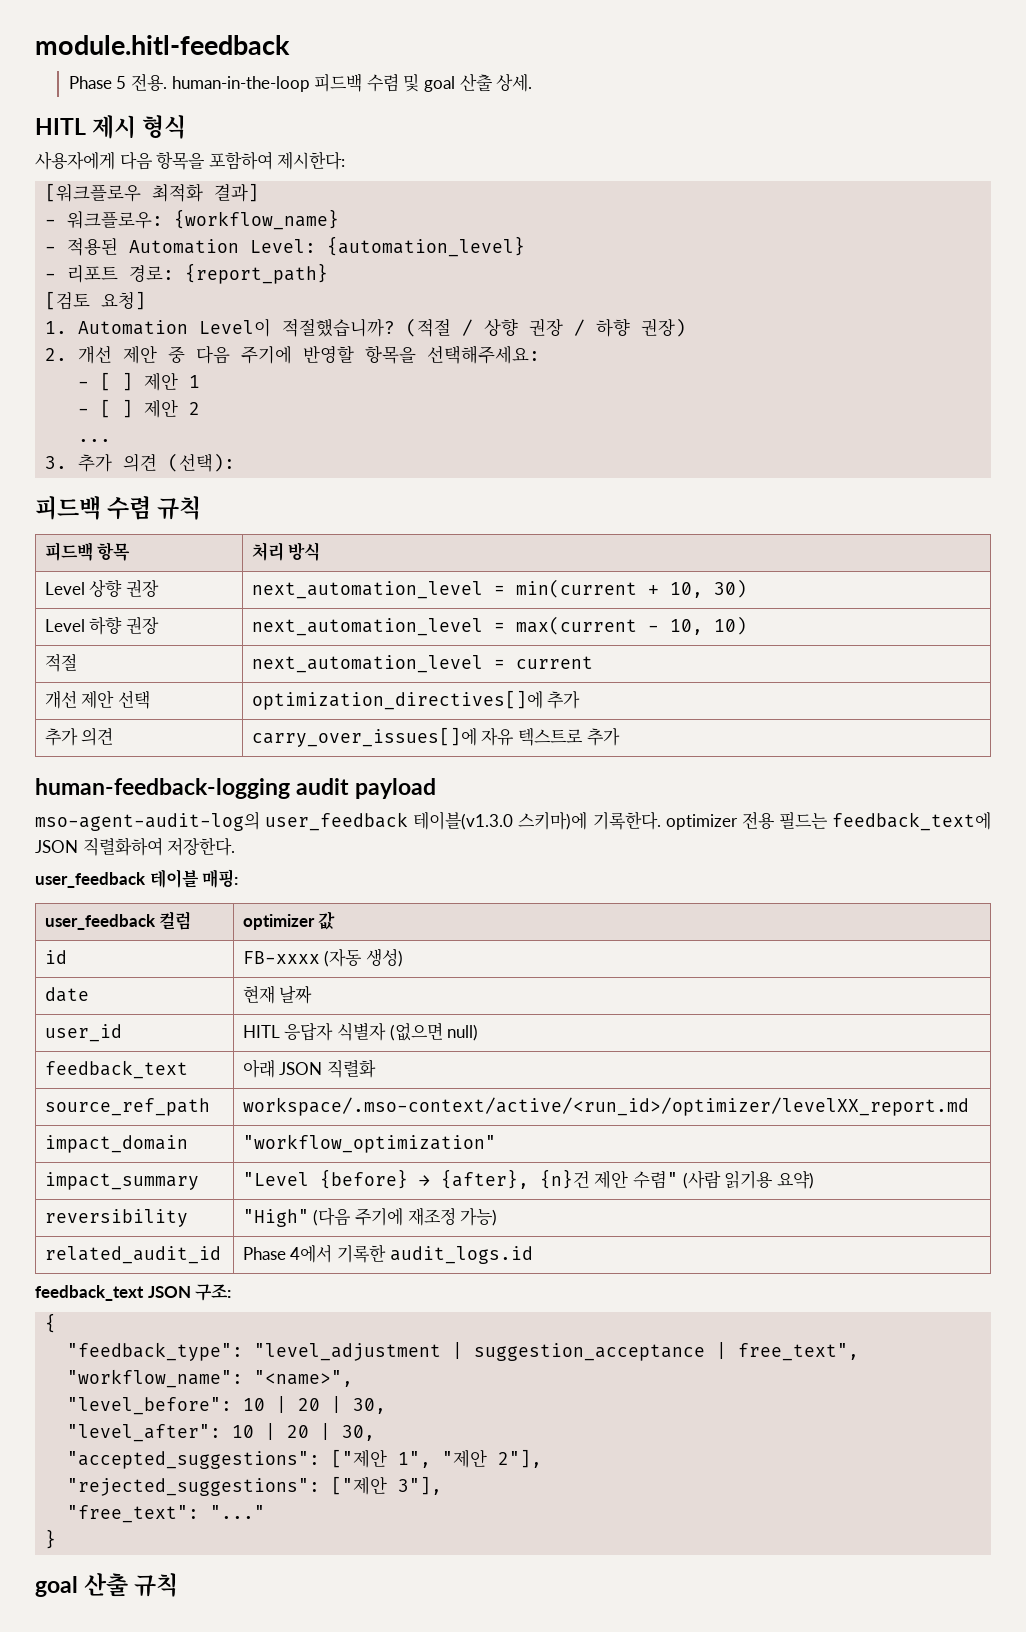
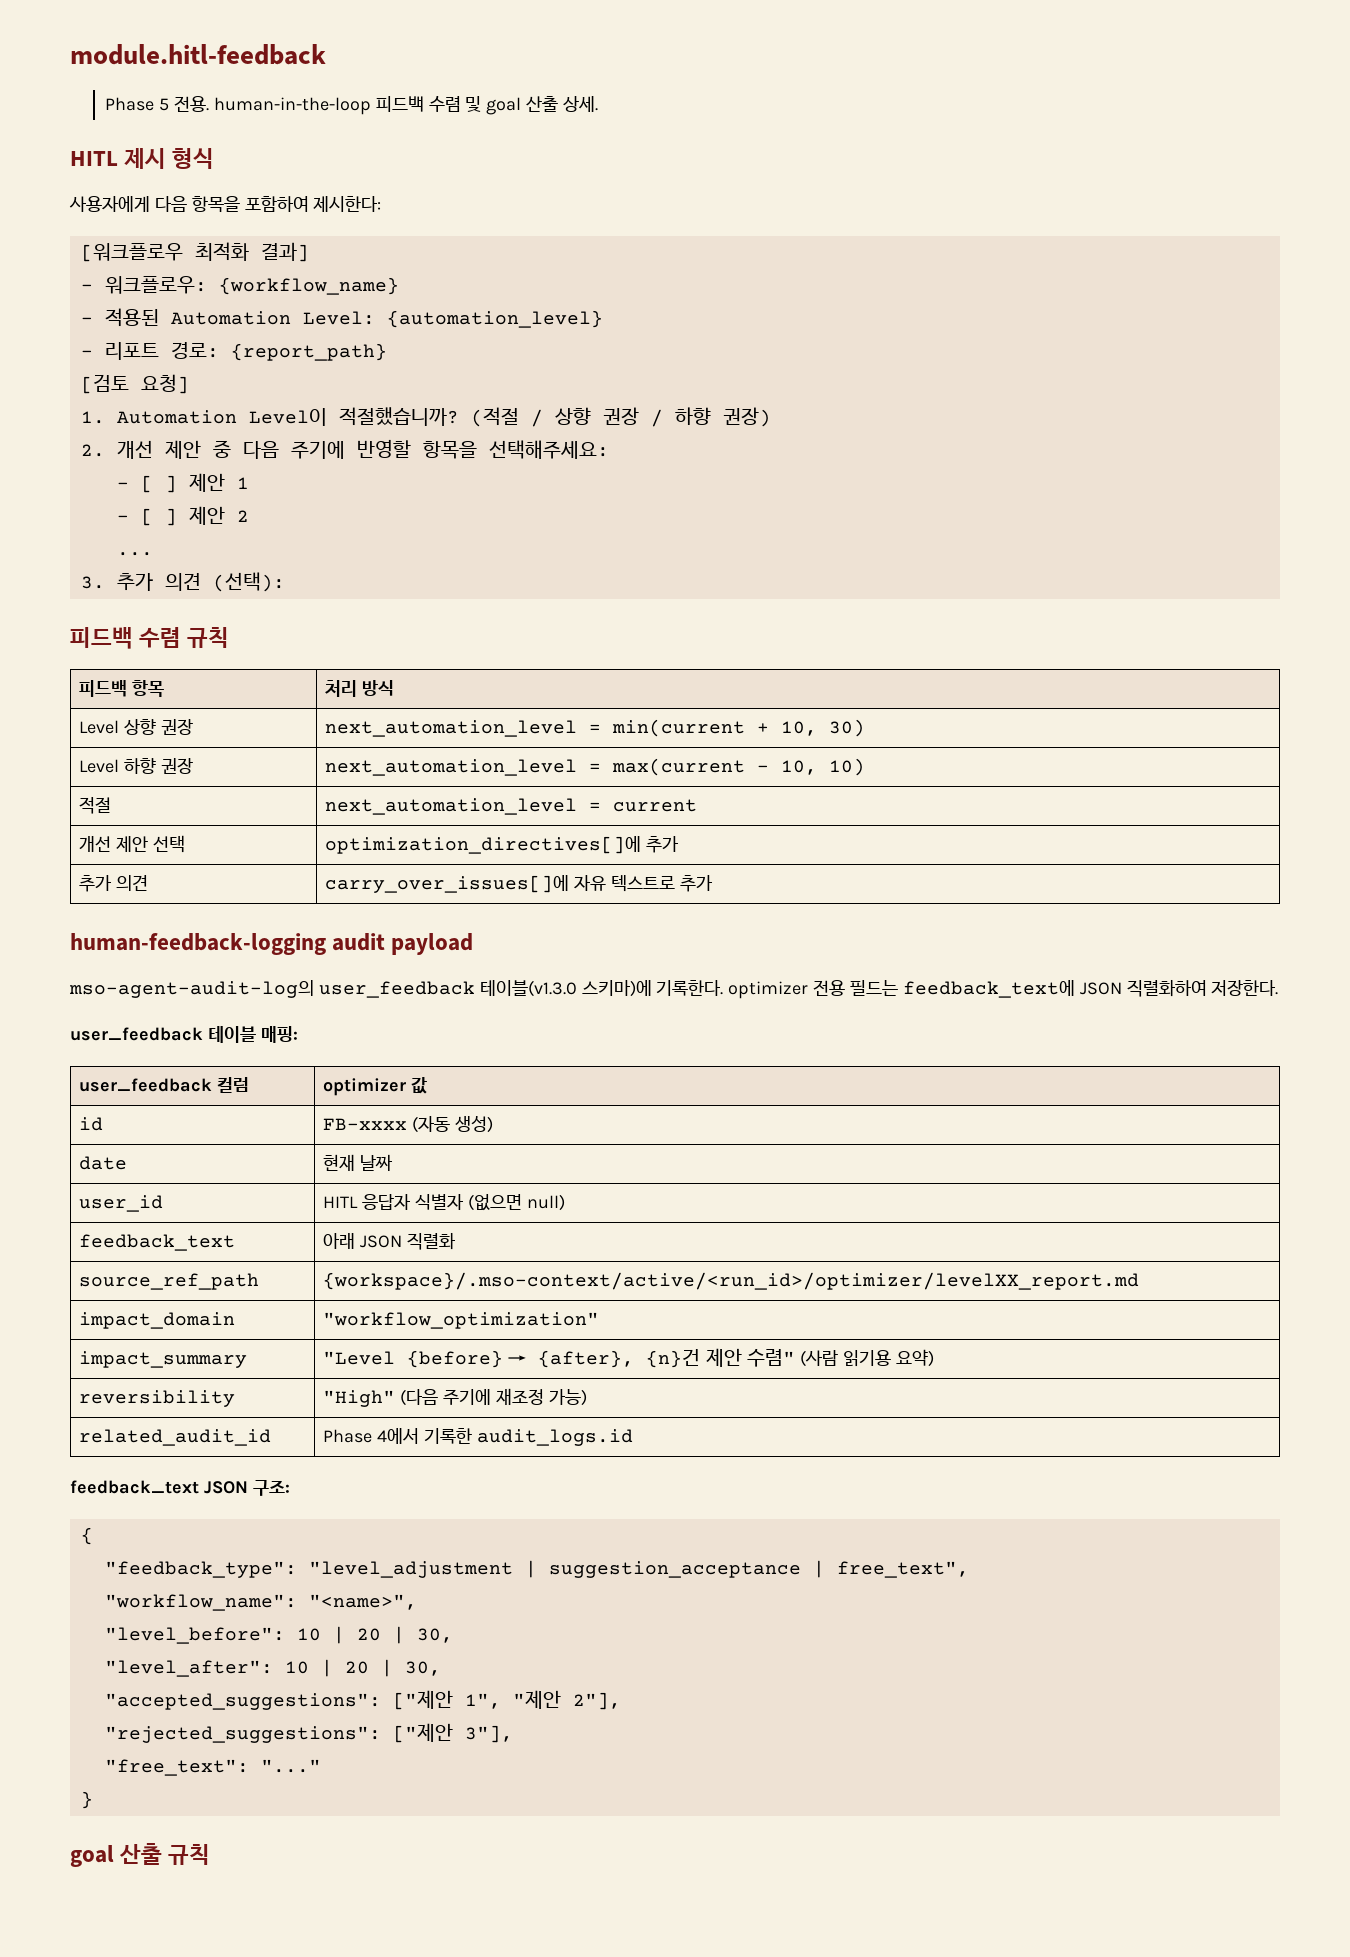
- source_ref_path | workspace/.mso-context/active/<run_id>/optimizer/levelXX_report.md
+ source_ref_path | {workspace}/.mso-context/active/<run_id>/optimizer/levelXX_report.md

